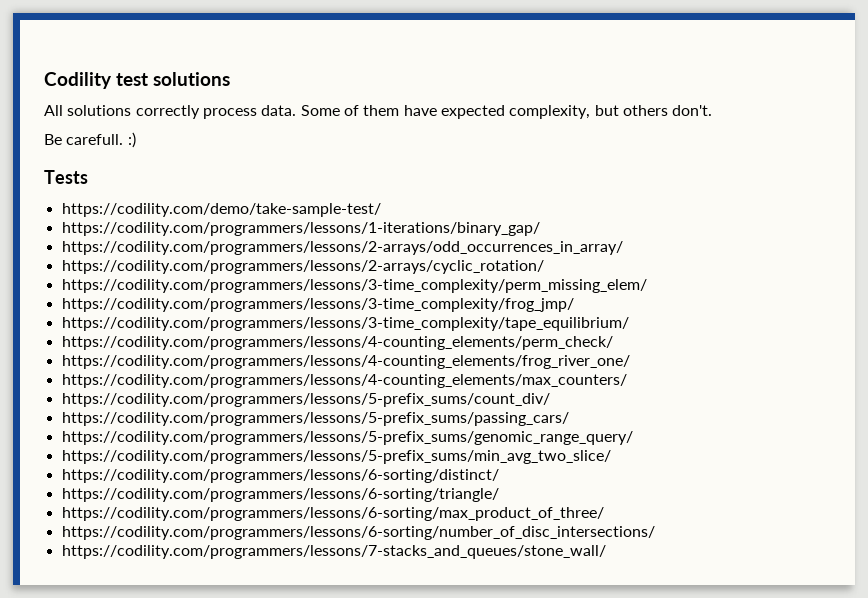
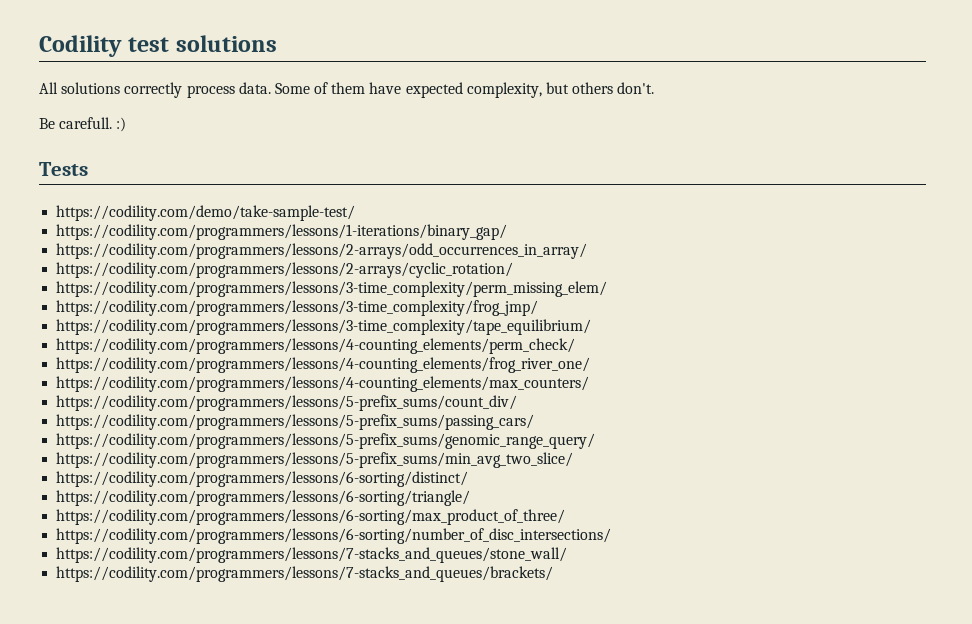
+ https://codility.com/programmers/lessons/7-stacks_and_queues/brackets/

